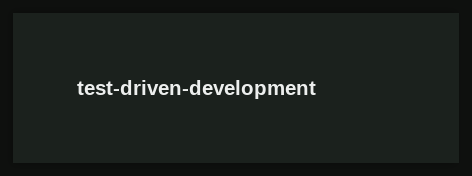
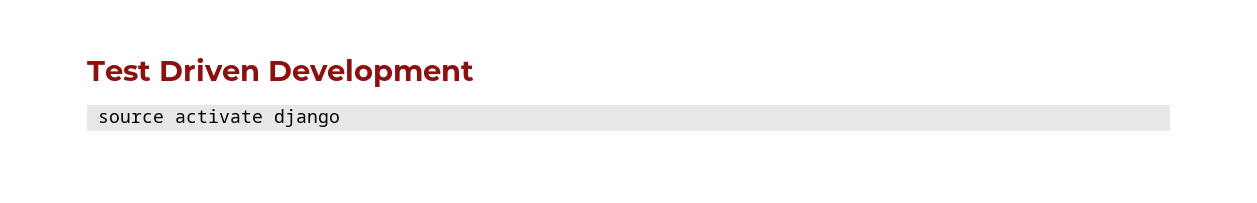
- test-driven-development
+ Test Driven Development
+ source activate django

